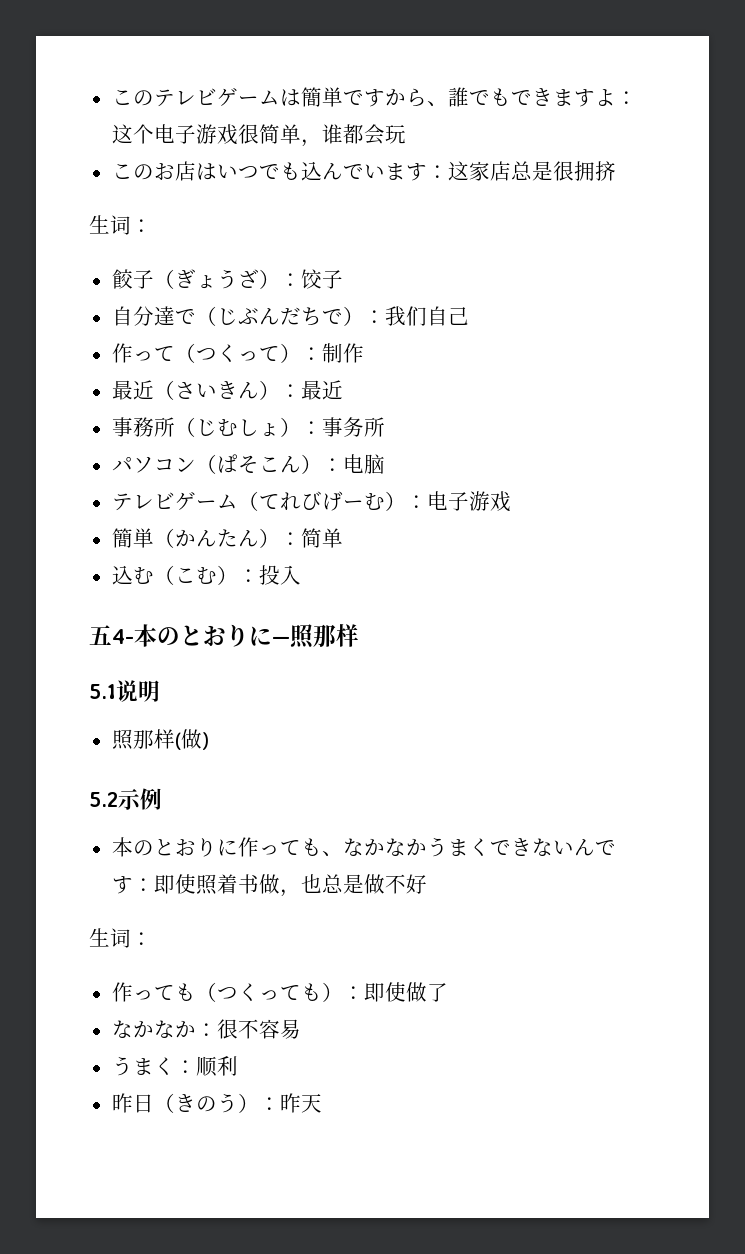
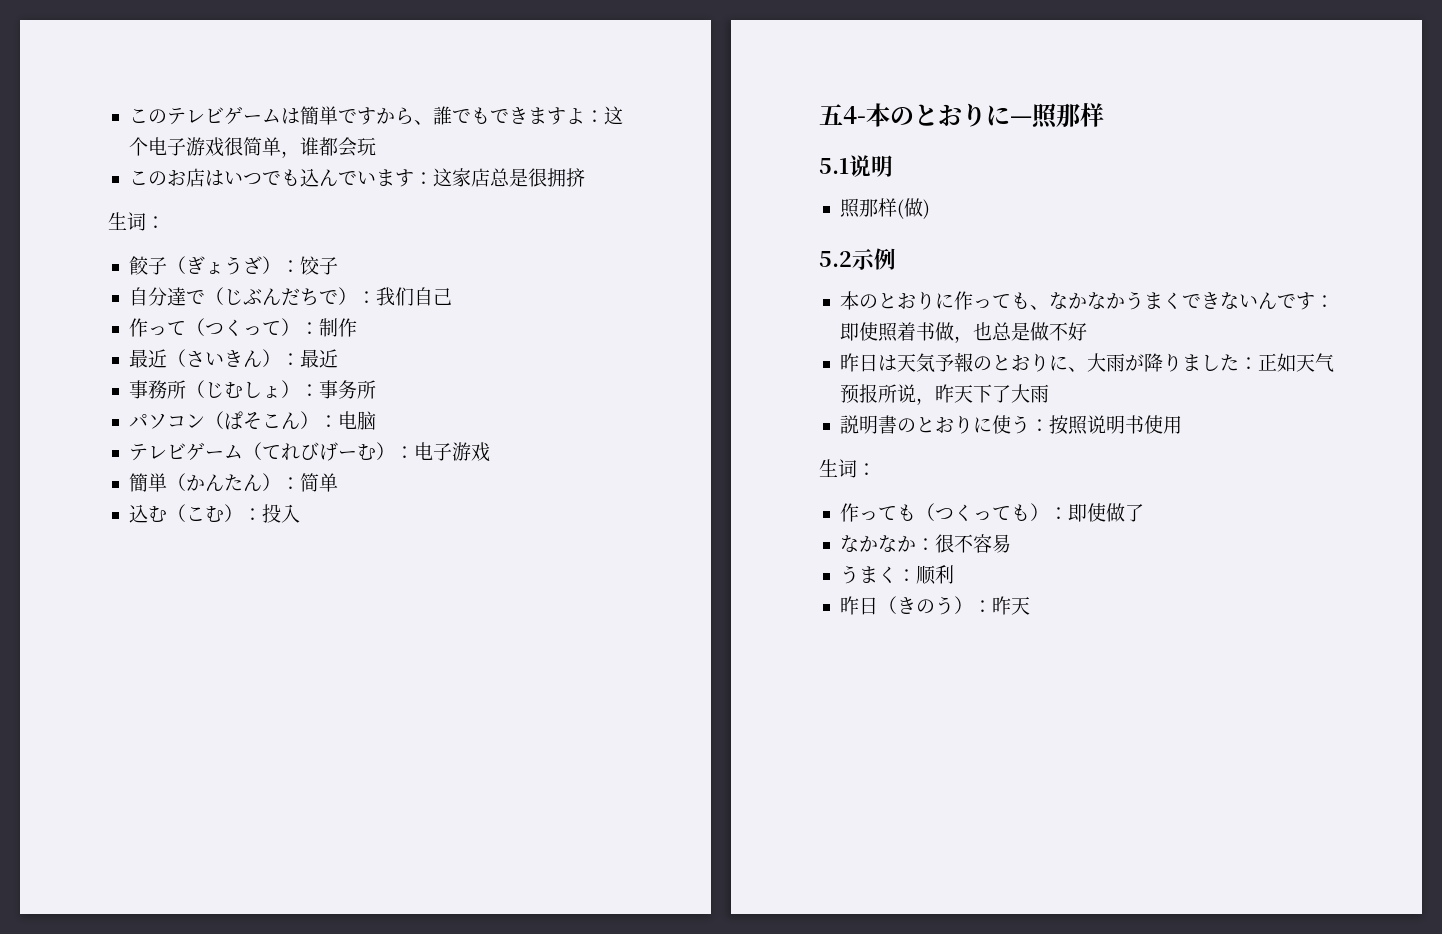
+ 昨日は天気予報のとおりに、大雨が降りました：正如天气预报所说，昨天下了大雨
+ 説明書のとおりに使う：按照说明书使用

